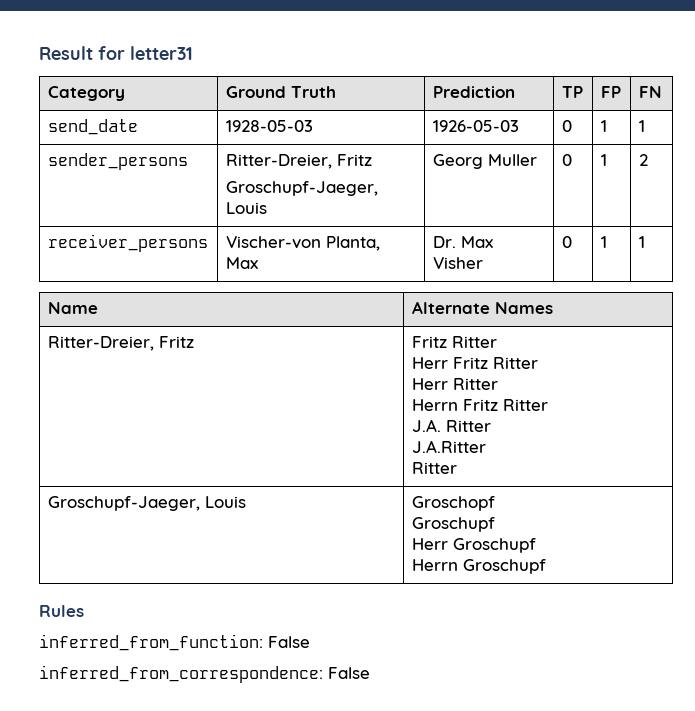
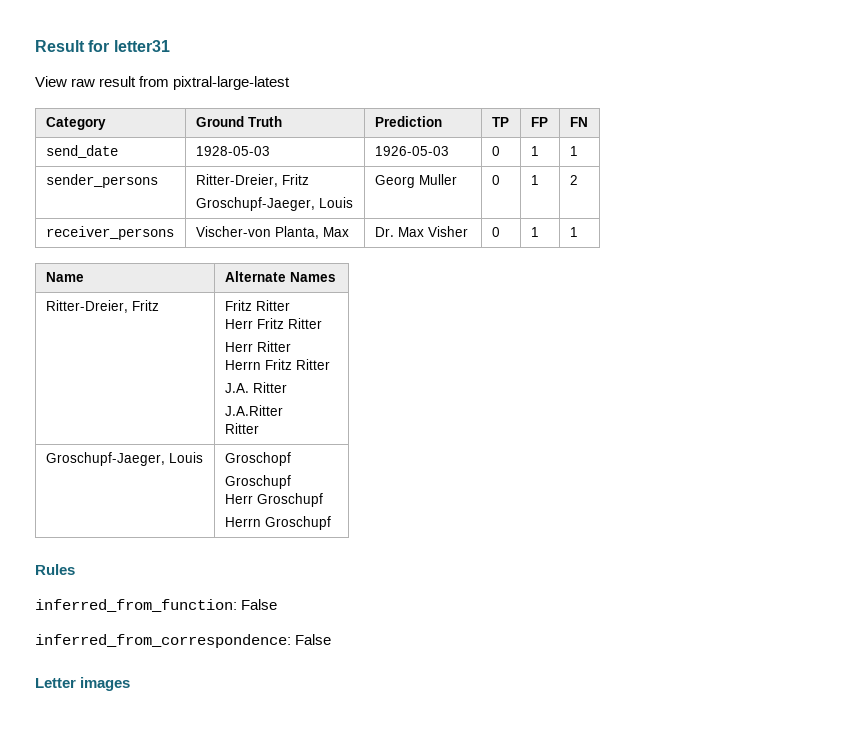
+ View raw result from pixtral-large-latest
+ Letter images

